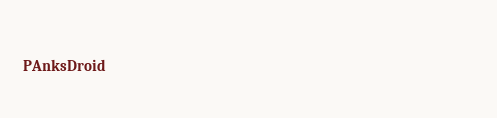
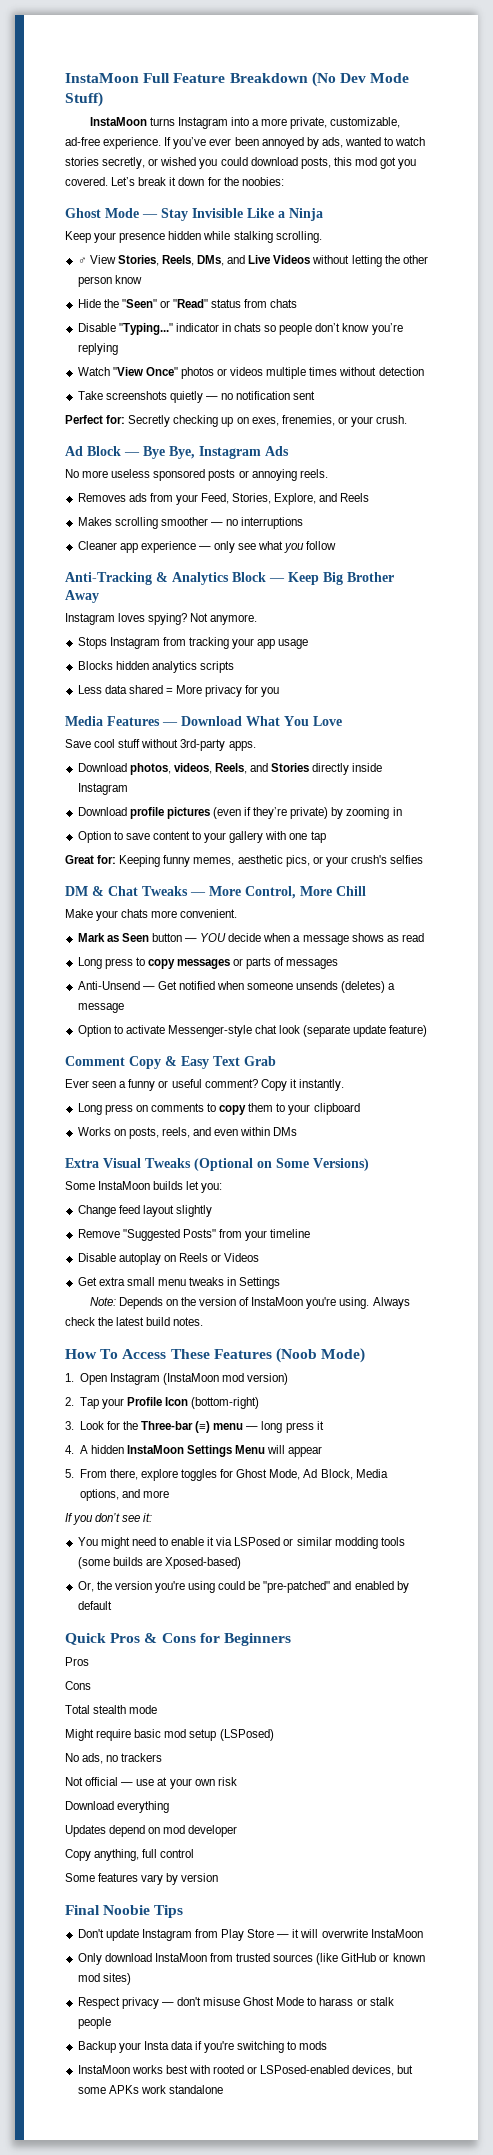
- PAnksDroid
+ InstaMoon Full Feature Breakdown (No Dev Mode Stuff)
+ InstaMoon turns Instagram into a more private, customizable, ad-free experience. If you’ve ever been annoyed by ads, wanted to watch stories secretly, or wished you could download posts, this mod got you covered. Let’s break it down for the noobies:
+ Ghost Mode — Stay Invisible Like a Ninja
+ Keep your presence hidden while stalking scrolling.
+ ♂ View Stories, Reels, DMs, and Live Videos without letting the other person know
+ Hide the "Seen" or "Read" status from chats
+ Disable "Typing..." indicator in chats so people don’t know you’re replying
+ Watch "View Once" photos or videos multiple times without detection
+ Take screenshots quietly — no notification sent
+ Perfect for: Secretly checking up on exes, frenemies, or your crush.
+ Ad Block — Bye Bye, Instagram Ads
+ No more useless sponsored posts or annoying reels.
+ Removes ads from your Feed, Stories, Explore, and Reels
+ Makes scrolling smoother — no interruptions
+ Cleaner app experience — only see what you follow
+ Anti-Tracking & Analytics Block — Keep Big Brother Away
+ Instagram loves spying? Not anymore.
+ Stops Instagram from tracking your app usage
+ Blocks hidden analytics scripts
+ Less data shared = More privacy for you
+ Media Features — Download What You Love
+ Save cool stuff without 3rd-party apps.
+ Download photos, videos, Reels, and Stories directly inside Instagram
+ Download profile pictures (even if they’re private) by zooming in
+ Option to save content to your gallery with one tap
+ Great for: Keeping funny memes, aesthetic pics, or your crush's selfies
+ DM & Chat Tweaks — More Control, More Chill
+ Make your chats more convenient.
+ Mark as Seen button — YOU decide when a message shows as read
+ Long press to copy messages or parts of messages
+ Anti-Unsend — Get notified when someone unsends (deletes) a message
+ Option to activate Messenger-style chat look (separate update feature)
+ Comment Copy & Easy Text Grab
+ Ever seen a funny or useful comment? Copy it instantly.
+ Long press on comments to copy them to your clipboard
+ Works on posts, reels, and even within DMs
+ Extra Visual Tweaks (Optional on Some Versions)
+ Some InstaMoon builds let you:
+ Change feed layout slightly
+ Remove "Suggested Posts" from your timeline
+ Disable autoplay on Reels or Videos
+ Get extra small menu tweaks in Settings
+ Note: Depends on the version of InstaMoon you're using. Always check the latest build notes.
+ How To Access These Features (Noob Mode)
+ 1. Open Instagram (InstaMoon mod version)
+ 2. Tap your Profile Icon (bottom-right)
+ 3. Look for the Three-bar (≡) menu — long press it
+ 4. A hidden InstaMoon Settings Menu will appear
+ 5. From there, explore toggles for Ghost Mode, Ad Block, Media options, and more
+ If you don’t see it:
+ You might need to enable it via LSPosed or similar modding tools (some builds are Xposed-based)
+ Or, the version you're using could be "pre-patched" and enabled by default
+ Quick Pros & Cons for Beginners
+ Pros
+ Cons
+ Total stealth mode
+ Might require basic mod setup (LSPosed)
+ No ads, no trackers
+ Not official — use at your own risk
+ Download everything
+ Updates depend on mod developer
+ Copy anything, full control
+ Some features vary by version
+ Final Noobie Tips
+ Don't update Instagram from Play Store — it will overwrite InstaMoon
+ Only download InstaMoon from trusted sources (like GitHub or known mod sites)
+ Respect privacy — don't misuse Ghost Mode to harass or stalk people
+ Backup your Insta data if you're switching to mods
+ InstaMoon works best with rooted or LSPosed-enabled devices, but some APKs work standalone

